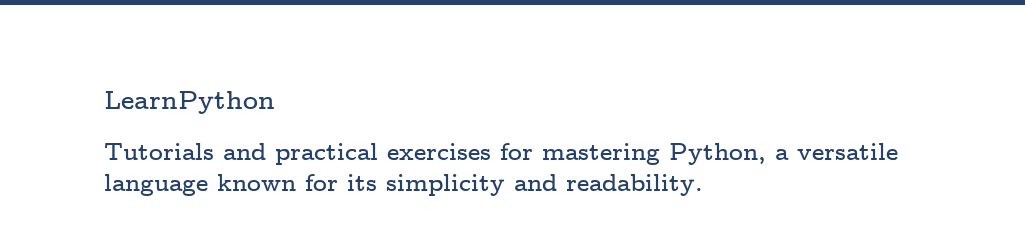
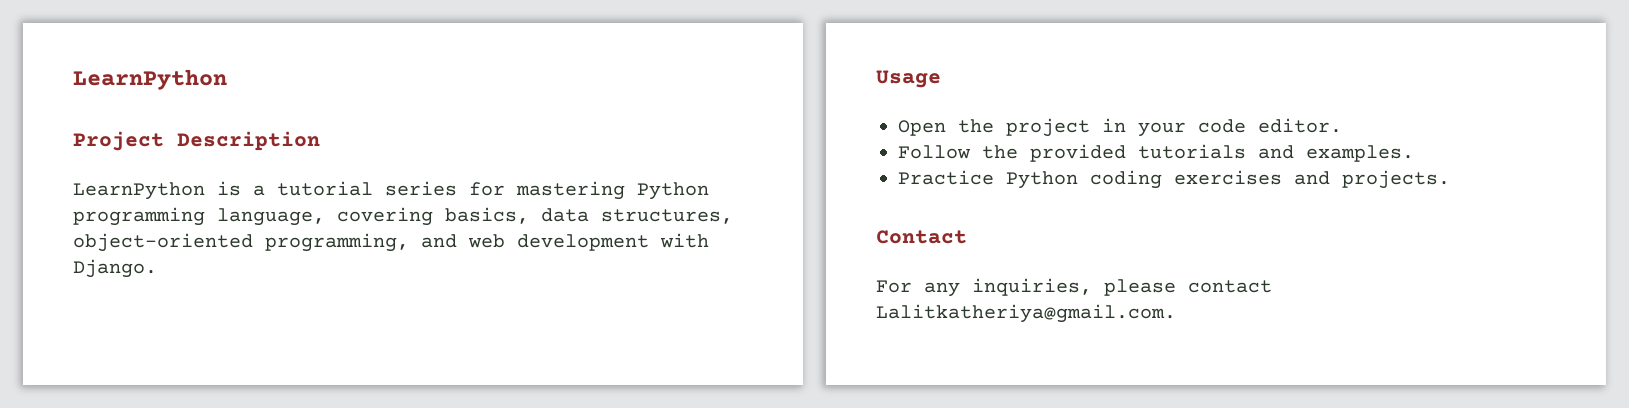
- Tutorials and practical exercises for mastering Python, a versatile language known for its simplicity and readability.
+ Project Description
+ LearnPython is a tutorial series for mastering Python programming language, covering basics, data structures, object-oriented programming, and web development with Django.
+ Usage
+ Open the project in your code editor.
+ Follow the provided tutorials and examples.
+ Practice Python coding exercises and projects.
+ Contact
+ For any inquiries, please contact Lalitkatheriya@gmail.com.

